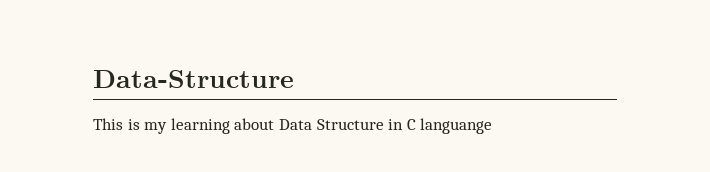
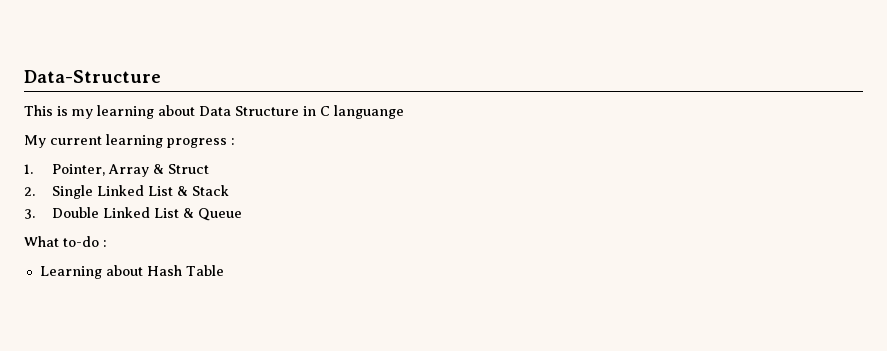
+ My current learning progress :
+ 1. Pointer, Array & Struct
+ 2. Single Linked List & Stack
+ 3. Double Linked List & Queue
+ What to-do :
+ Learning about Hash Table

